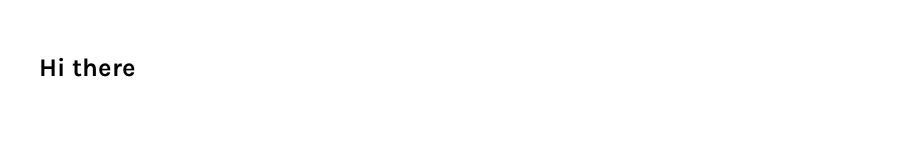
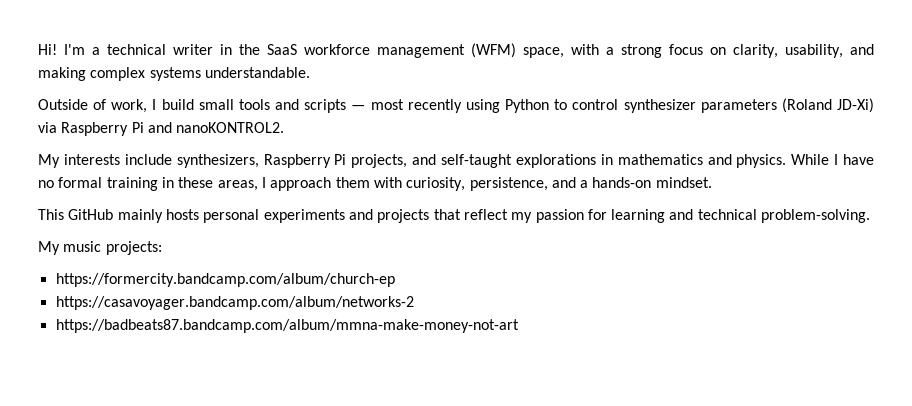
- Hi there
+ Hi! I'm a technical writer in the SaaS workforce management (WFM) space, with a strong focus on clarity, usability, and making complex systems understandable.
+ Outside of work, I build small tools and scripts — most recently using Python to control synthesizer parameters (Roland JD-Xi) via Raspberry Pi and nanoKONTROL2.
+ My interests include synthesizers, Raspberry Pi projects, and self-taught explorations in mathematics and physics. While I have no formal training in these areas, I approach them with curiosity, persistence, and a hands-on mindset.
+ This GitHub mainly hosts personal experiments and projects that reflect my passion for learning and technical problem-solving.
+ My music projects:
+ https://formercity.bandcamp.com/album/church-ep
+ https://casavoyager.bandcamp.com/album/networks-2
+ https://badbeats87.bandcamp.com/album/mmna-make-money-not-art

